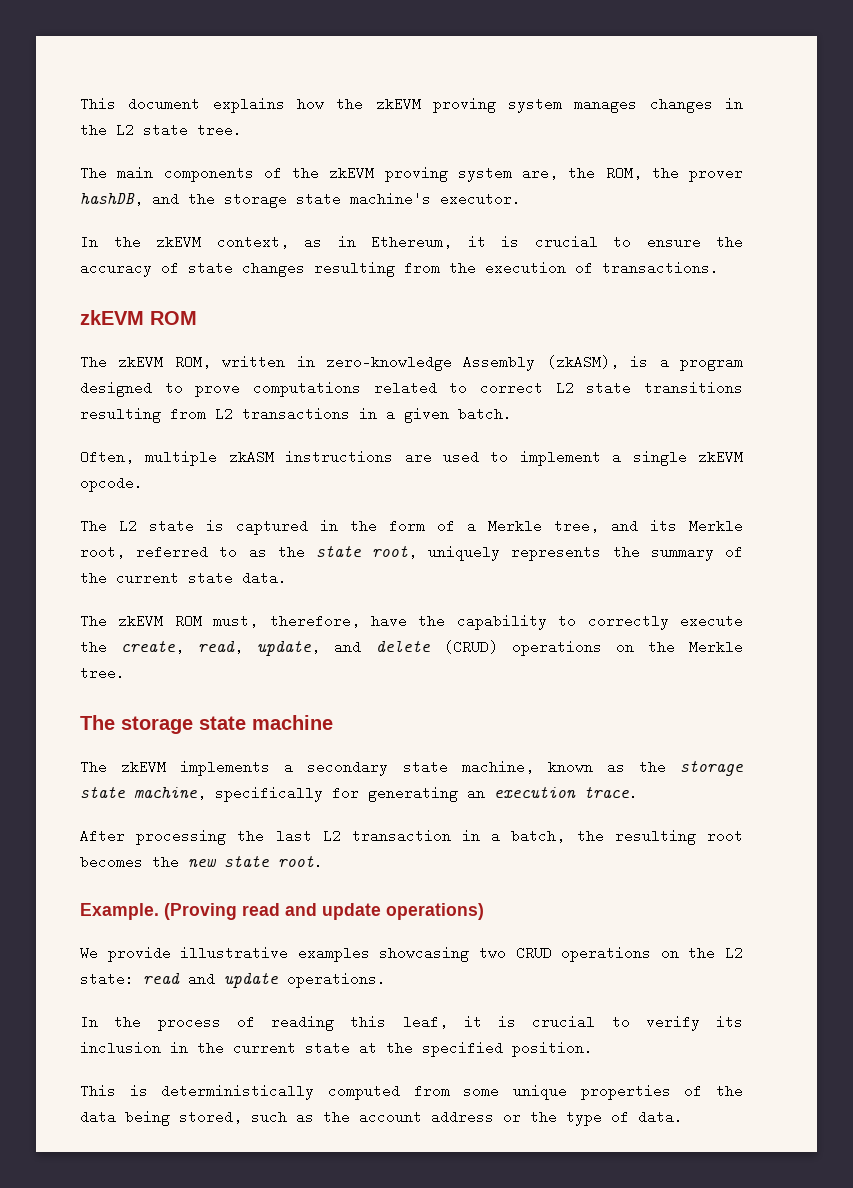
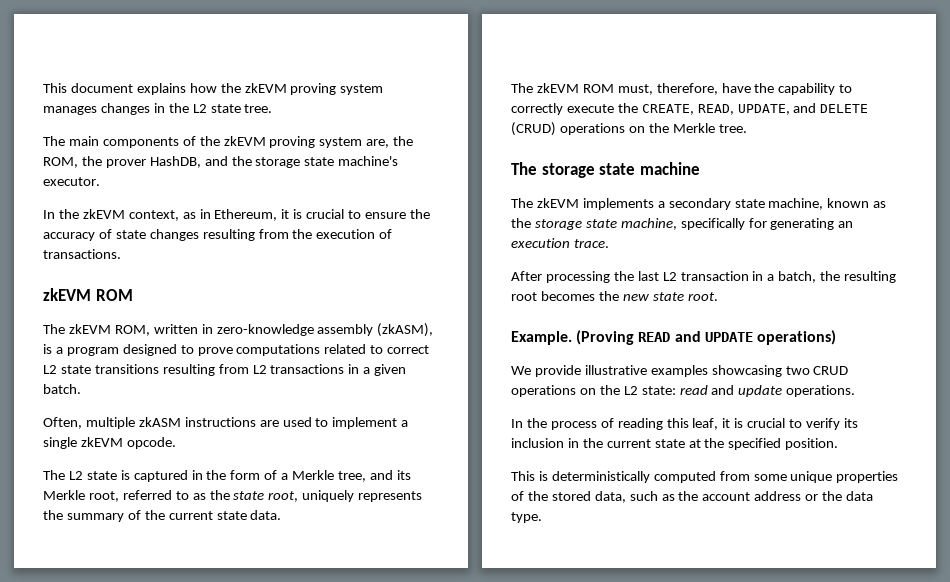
- The main components of the zkEVM proving system are, the ROM, the prover hashDB, and the storage state machine's executor.
+ The main components of the zkEVM proving system are, the ROM, the prover HashDB, and the storage state machine's executor.
- The zkEVM ROM, written in zero-knowledge Assembly (zkASM), is a program designed to prove computations related to correct L2 state transitions resulting from L2 transactions in a given batch.
+ The zkEVM ROM, written in zero-knowledge assembly (zkASM), is a program designed to prove computations related to correct L2 state transitions resulting from L2 transactions in a given batch.
- The zkEVM ROM must, therefore, have the capability to correctly execute the create, read, update, and delete (CRUD) operations on the Merkle tree.
+ The zkEVM ROM must, therefore, have the capability to correctly execute the CREATE, READ, UPDATE, and DELETE (CRUD) operations on the Merkle tree.
- (Proving read and update operations)
+ (Proving READ and UPDATE operations)
- This is deterministically computed from some unique properties of the data being stored, such as the account address or the type of data.
+ This is deterministically computed from some unique properties of the stored data, such as the account address or the data type.

